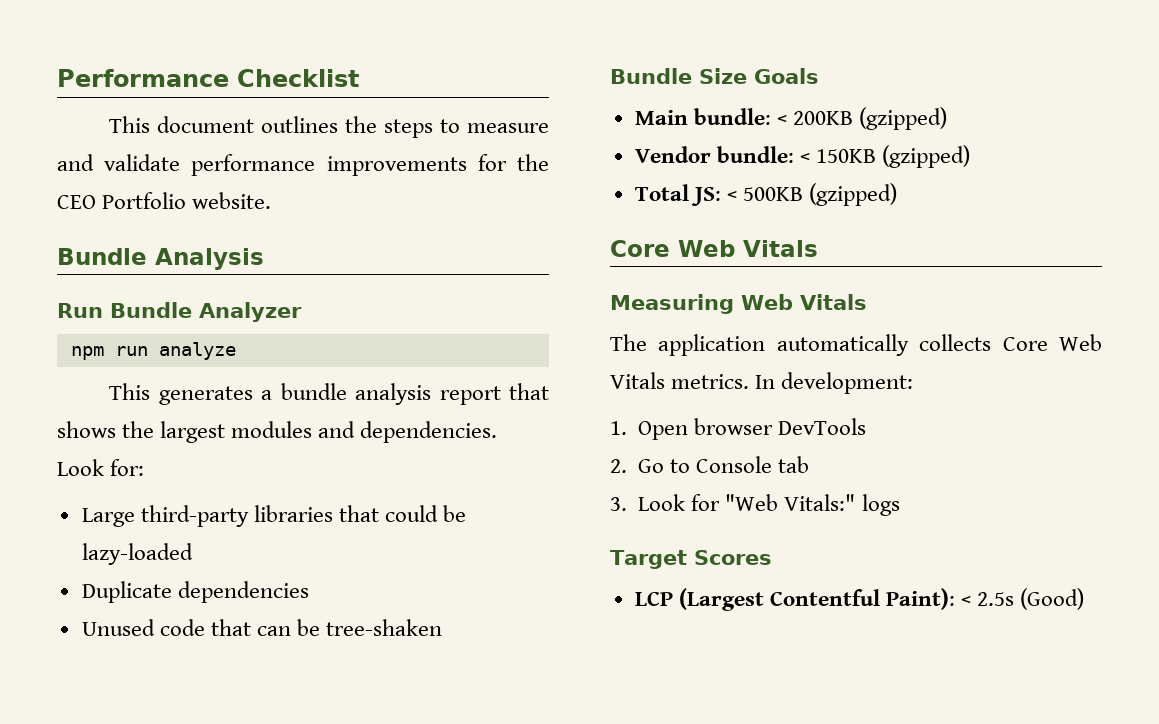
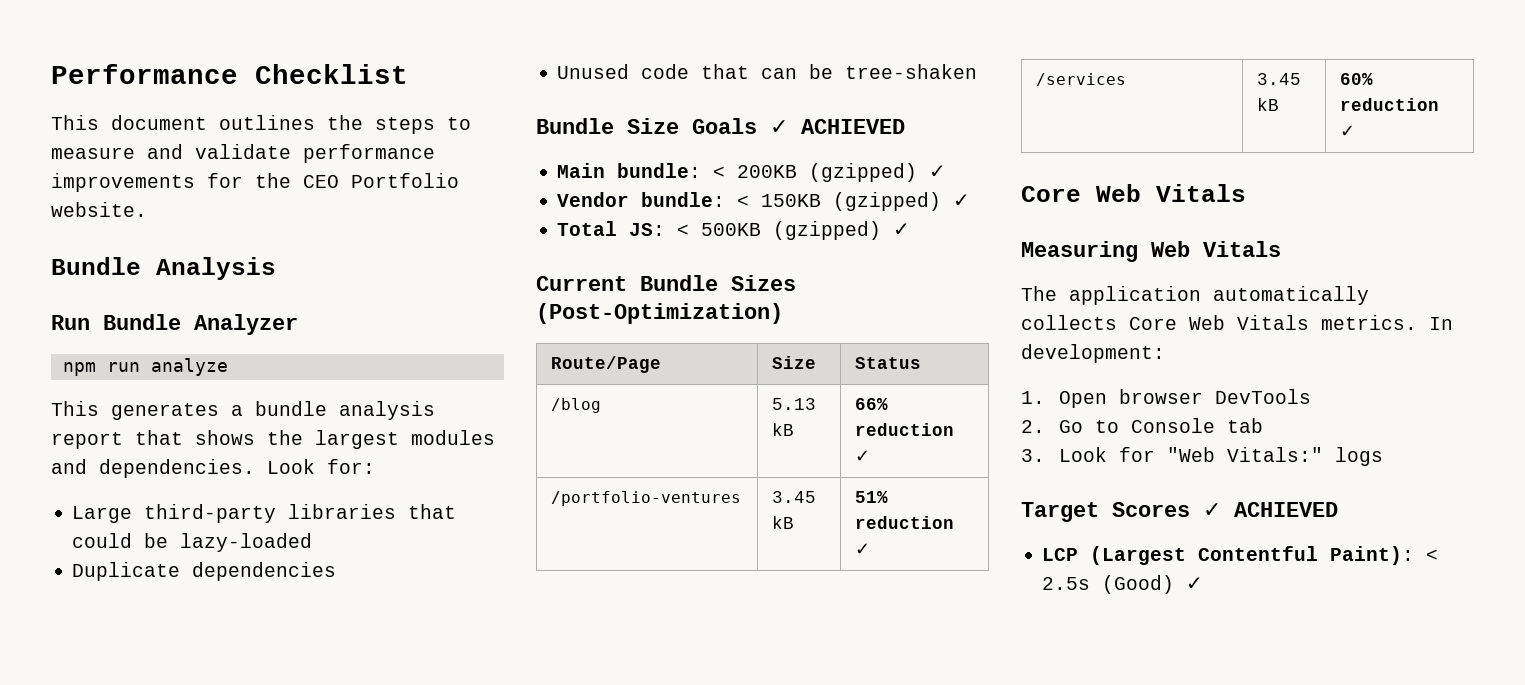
- Bundle Size Goals
+ Bundle Size Goals ✓ ACHIEVED
- Main bundle: < 200KB (gzipped)
+ Main bundle: < 200KB (gzipped) ✓
- Vendor bundle: < 150KB (gzipped)
+ Vendor bundle: < 150KB (gzipped) ✓
- Total JS: < 500KB (gzipped)
+ Total JS: < 500KB (gzipped) ✓
+ Current Bundle Sizes (Post-Optimization)
+ Route/Page | Size | Status
+ /blog | 5.13 kB | 66% reduction ✓
+ /portfolio-ventures | 3.45 kB | 51% reduction ✓
+ /services | 3.45 kB | 60% reduction ✓
- Target Scores
+ Target Scores ✓ ACHIEVED
- LCP (Largest Contentful Paint): < 2.5s (Good)
+ LCP (Largest Contentful Paint): < 2.5s (Good) ✓

